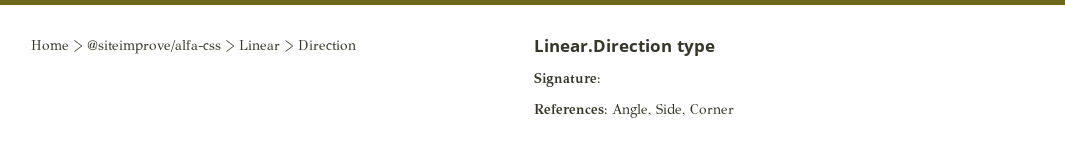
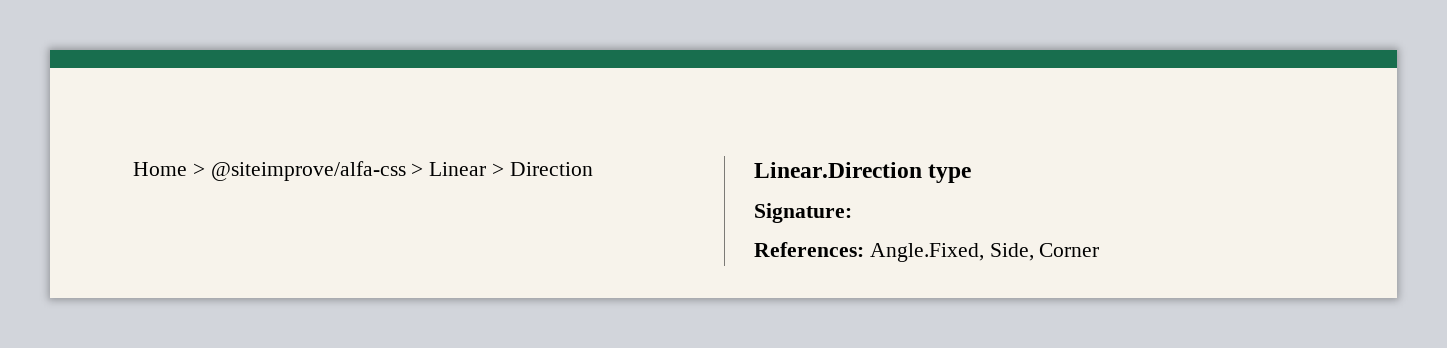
- References: Angle, Side, Corner
+ References: Angle.Fixed, Side, Corner

